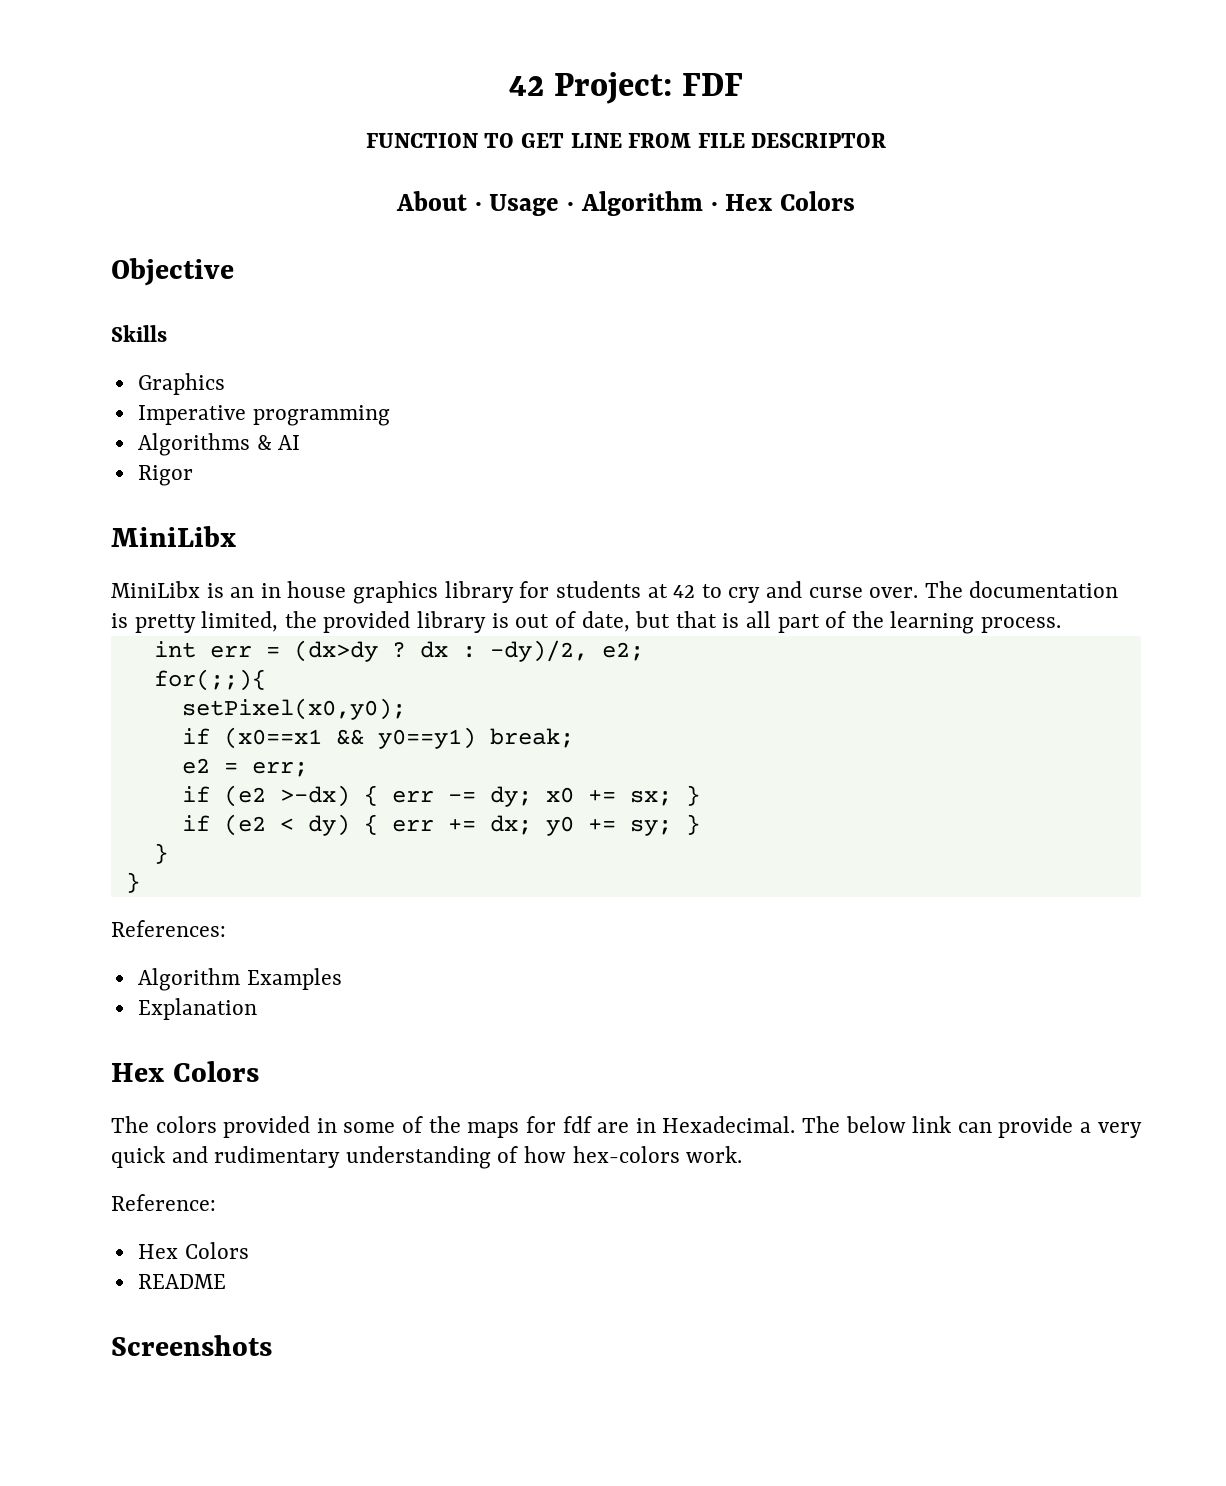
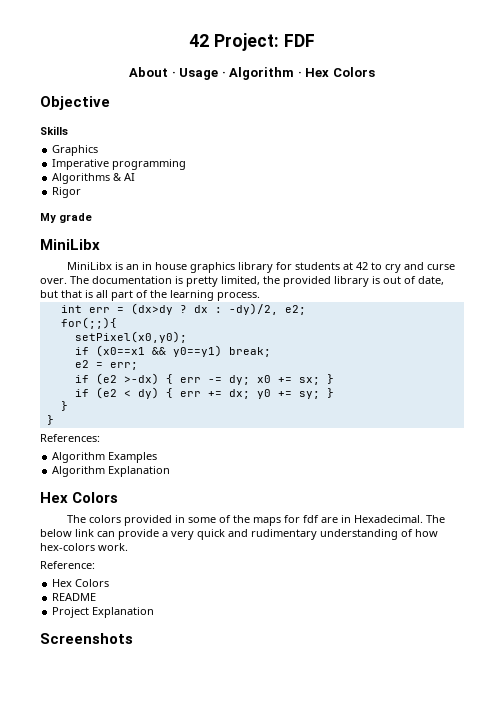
- FUNCTION TO GET LINE FROM FILE DESCRIPTOR
+ My grade
- Explanation
+ Algorithm Explanation
+ Project Explanation

